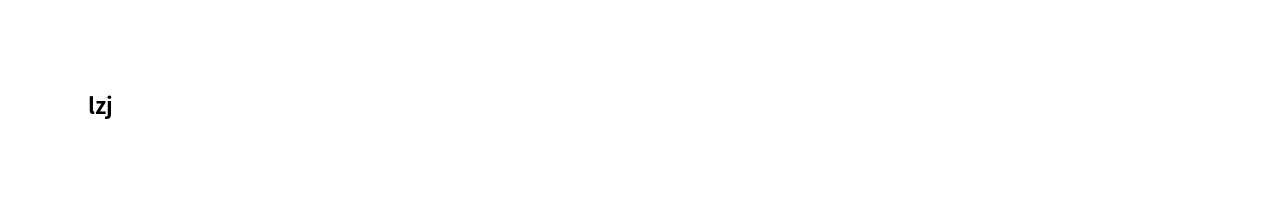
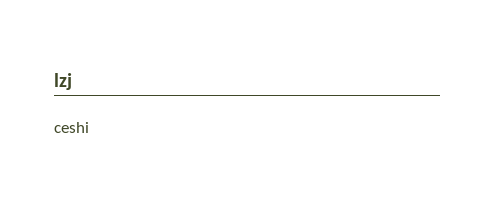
+ ceshi

